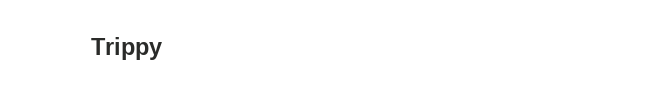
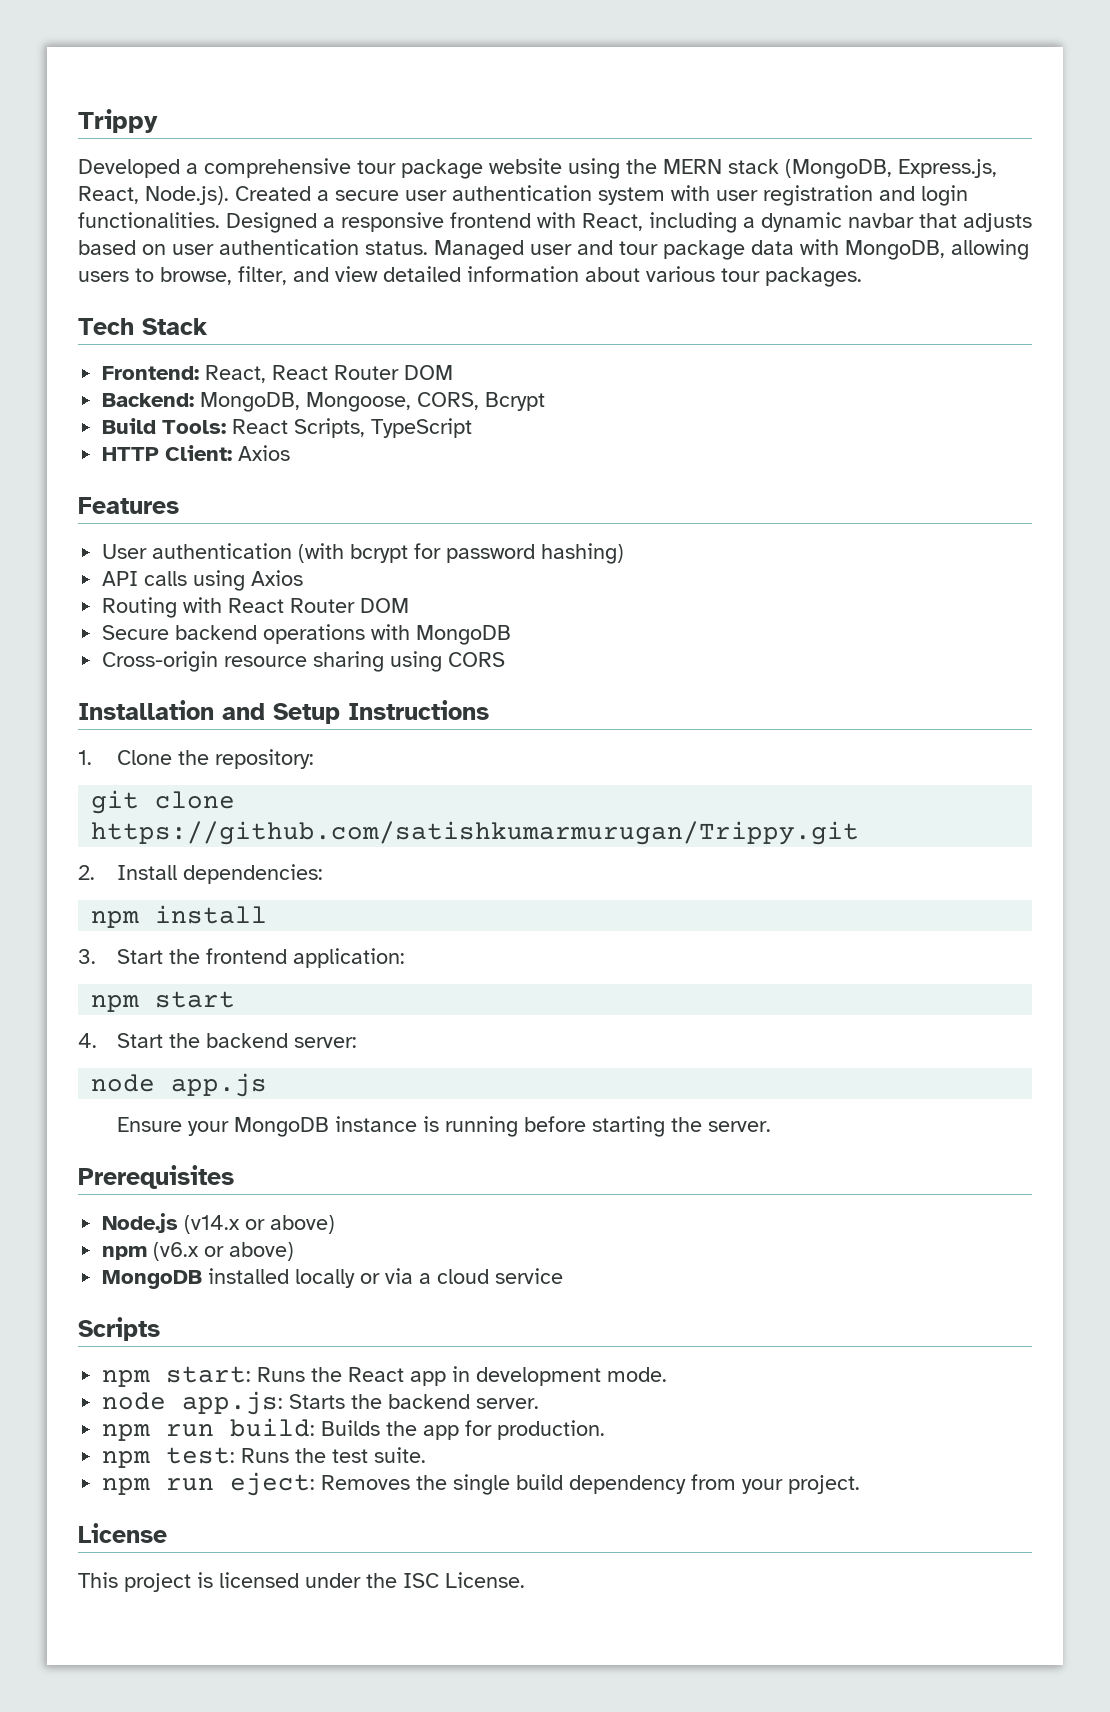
+ Developed a comprehensive tour package website using the MERN stack (MongoDB, Express.js, React, Node.js). Created a secure user authentication system with user registration and login functionalities. Designed a responsive frontend with React, including a dynamic navbar that adjusts based on user authentication status. Managed user and tour package data with MongoDB, allowing users to browse, filter, and view detailed information about various tour packages.
+ Tech Stack
+ Frontend: React, React Router DOM
+ Backend: MongoDB, Mongoose, CORS, Bcrypt
+ Build Tools: React Scripts, TypeScript
+ HTTP Client: Axios
+ Features
+ User authentication (with bcrypt for password hashing)
+ API calls using Axios
+ Routing with React Router DOM
+ Secure backend operations with MongoDB
+ Cross-origin resource sharing using CORS
+ Installation and Setup Instructions
+ 1. Clone the repository:
+ git clone https://github.com/satishkumarmurugan/Trippy.git
+ 2. Install dependencies:
+ npm install
+ 3. Start the frontend application:
+ npm start
+ 4. Start the backend server:
+ node app.js
+ Ensure your MongoDB instance is running before starting the server.
+ Prerequisites
+ Node.js (v14.x or above)
+ npm (v6.x or above)
+ MongoDB installed locally or via a cloud service
+ Scripts
+ npm start: Runs the React app in development mode.
+ node app.js: Starts the backend server.
+ npm run build: Builds the app for production.
+ npm test: Runs the test suite.
+ npm run eject: Removes the single build dependency from your project.
+ License
+ This project is licensed under the ISC License.

